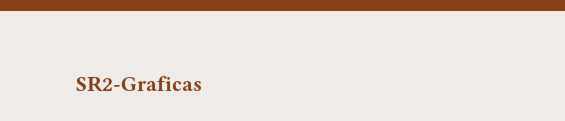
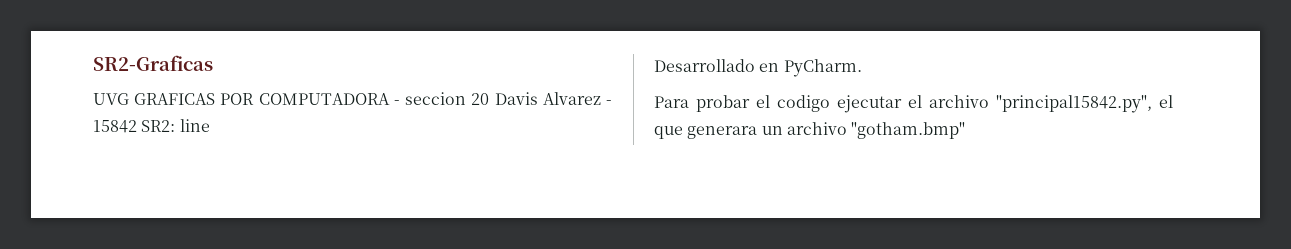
+ UVG GRAFICAS POR COMPUTADORA - seccion 20 Davis Alvarez - 15842 SR2: line
+ Desarrollado en PyCharm.
+ Para probar el codigo ejecutar el archivo "principal15842.py", el que generara un archivo "gotham.bmp"

